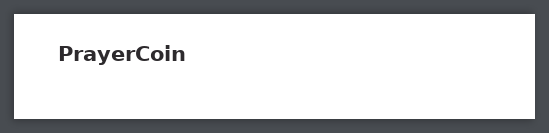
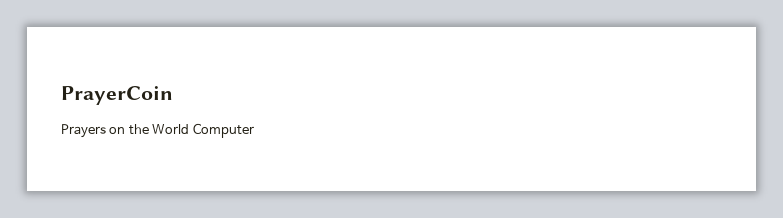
+ Prayers on the World Computer

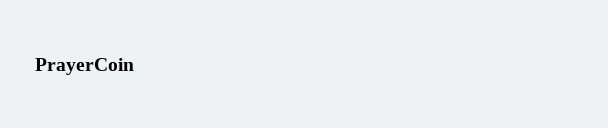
- Prayers on the World Computer

